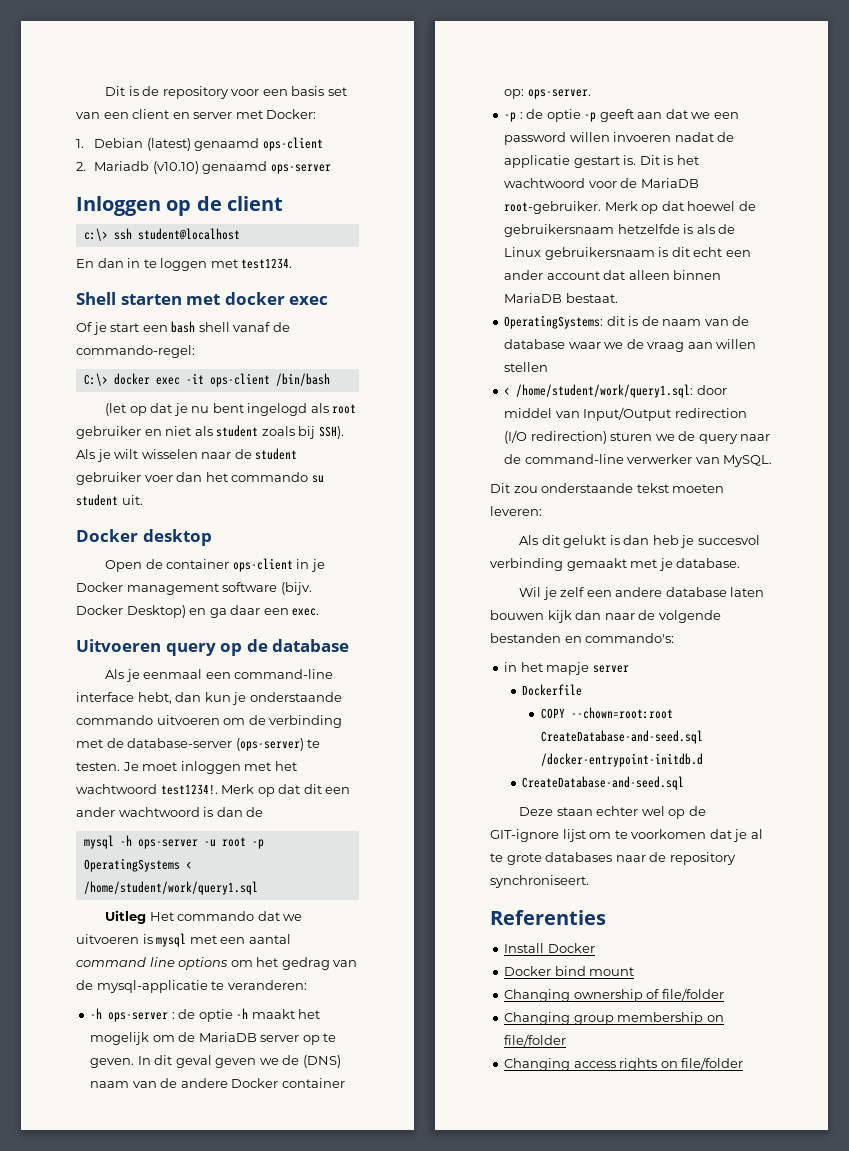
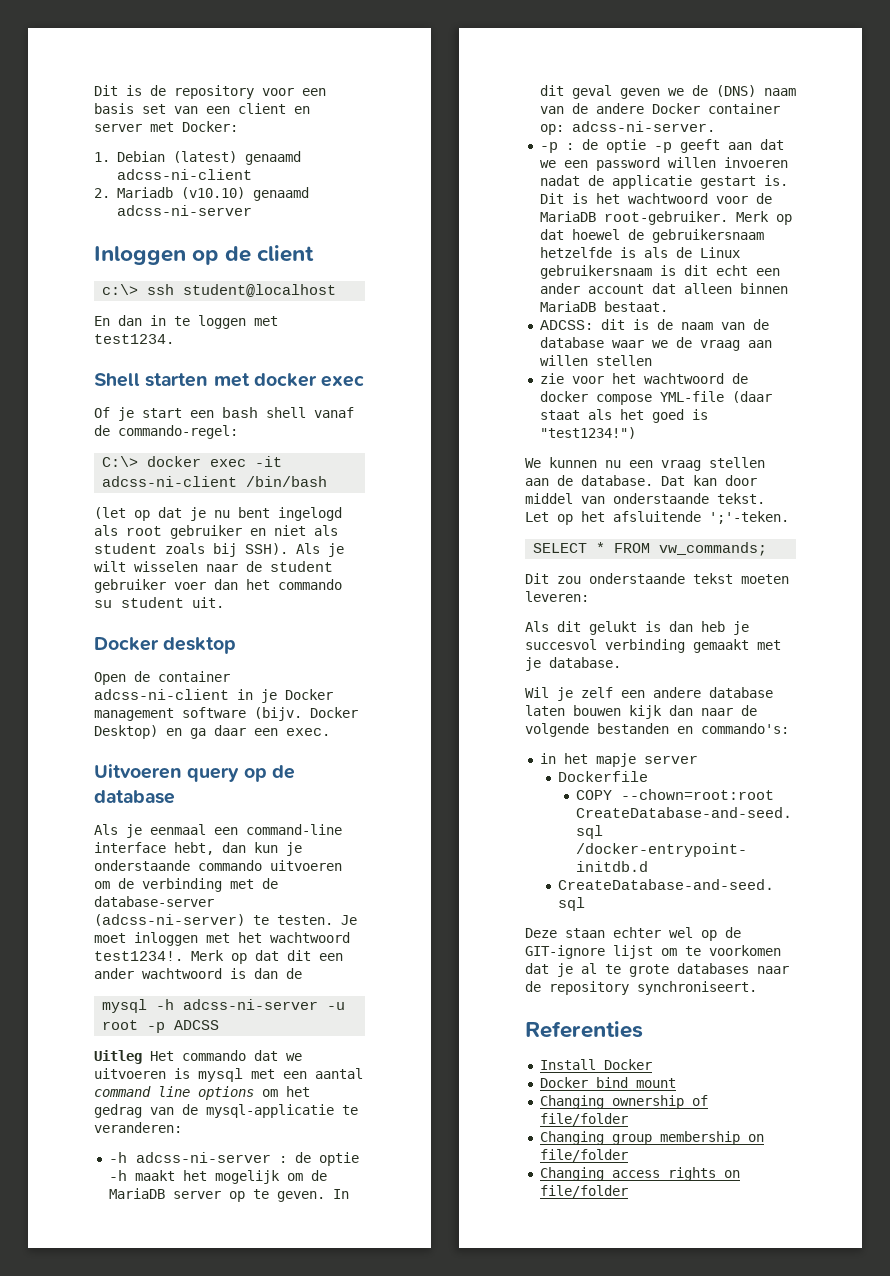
- 1. Debian (latest) genaamd ops-client
+ 1. Debian (latest) genaamd adcss-ni-client
- 2. Mariadb (v10.10) genaamd ops-server
+ 2. Mariadb (v10.10) genaamd adcss-ni-server
- C:\> docker exec -it ops-client /bin/bash
+ C:\> docker exec -it adcss-ni-client /bin/bash
- Open de container ops-client in je Docker management software (bijv.
+ Open de container adcss-ni-client in je Docker management software (bijv.
- Als je eenmaal een command-line interface hebt, dan kun je onderstaande commando uitvoeren om de verbinding met de database-server (ops-server) te testen.
+ Als je eenmaal een command-line interface hebt, dan kun je onderstaande commando uitvoeren om de verbinding met de database-server (adcss-ni-server) te testen.
- mysql -h ops-server -u root -p OperatingSystems < /home/student/work/query1.sql
+ mysql -h adcss-ni-server -u root -p ADCSS
- -h ops-server : de optie -h maakt het mogelijk om de MariaDB server op te geven.
+ -h adcss-ni-server : de optie -h maakt het mogelijk om de MariaDB server op te geven.
- In dit geval geven we de (DNS) naam van de andere Docker container op: ops-server.
+ In dit geval geven we de (DNS) naam van de andere Docker container op: adcss-ni-server.
- OperatingSystems: dit is de naam van de database waar we de vraag aan willen stellen
+ ADCSS: dit is de naam van de database waar we de vraag aan willen stellen
- < /home/student/work/query1.sql: door middel van Input/Output redirection (I/O redirection) sturen we de query naar de command-line verwerker van MySQL.
+ zie voor het wachtwoord de docker compose YML-file (daar staat als het goed is "test1234!")
+ We kunnen nu een vraag stellen aan de database. Dat kan door middel van onderstaande tekst. Let op het afsluitende ';'-teken.
+ SELECT * FROM vw_commands;

